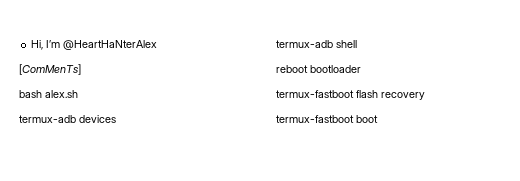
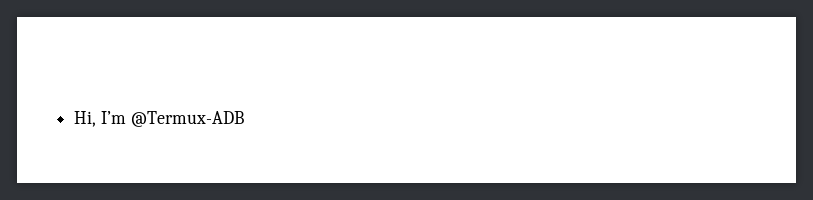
- Hi, I’m @HeartHaNterAlex
- [ComMenTs]
- bash alex.sh
- termux-adb devices
- termux-adb shell
- reboot bootloader
- termux-fastboot flash recovery
- termux-fastboot boot
+ Hi, I’m @Termux-ADB

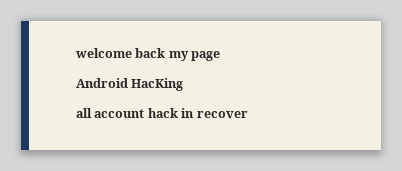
- Hi, I’m @Termux-ADB
+ welcome back my page
+ Android HacKing
+ all account hack in recover

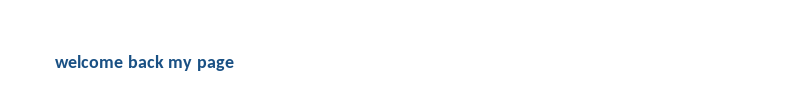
- Android HacKing
- all account hack in recover

